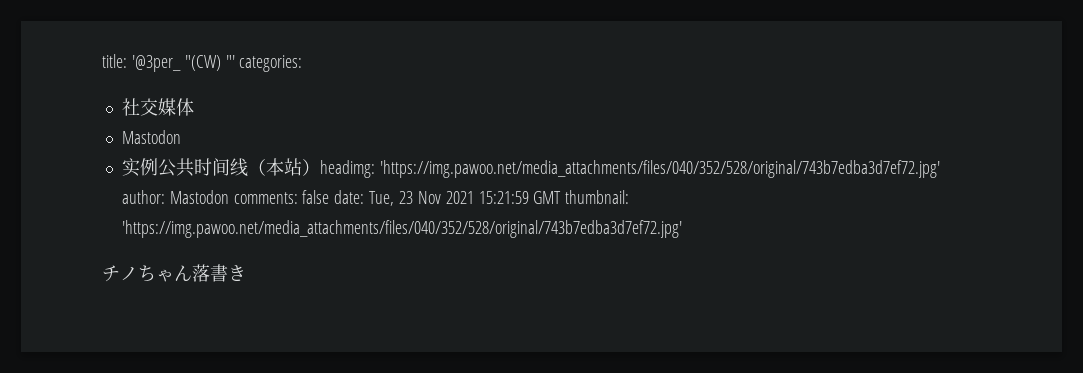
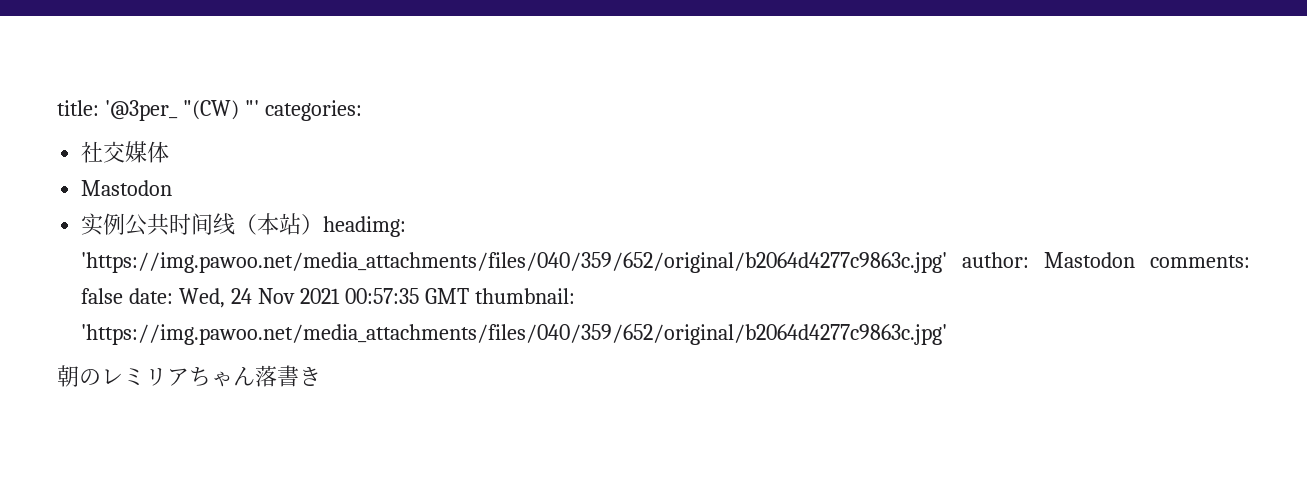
- 实例公共时间线（本站）headimg: 'https://img.pawoo.net/media_attachments/files/040/352/528/original/743b7edba3d7ef72.jpg' author: Mastodon comments: false date: Tue, 23 Nov 2021 15:21:59 GMT thumbnail: 'https://img.pawoo.net/media_attachments/files/040/352/528/original/743b7edba3d7ef72.jpg'
- チノちゃん落書き
+ 实例公共时间线（本站）headimg: 'https://img.pawoo.net/media_attachments/files/040/359/652/original/b2064d4277c9863c.jpg' author: Mastodon comments: false date: Wed, 24 Nov 2021 00:57:35 GMT thumbnail: 'https://img.pawoo.net/media_attachments/files/040/359/652/original/b2064d4277c9863c.jpg'
+ 朝のレミリアちゃん落書き

